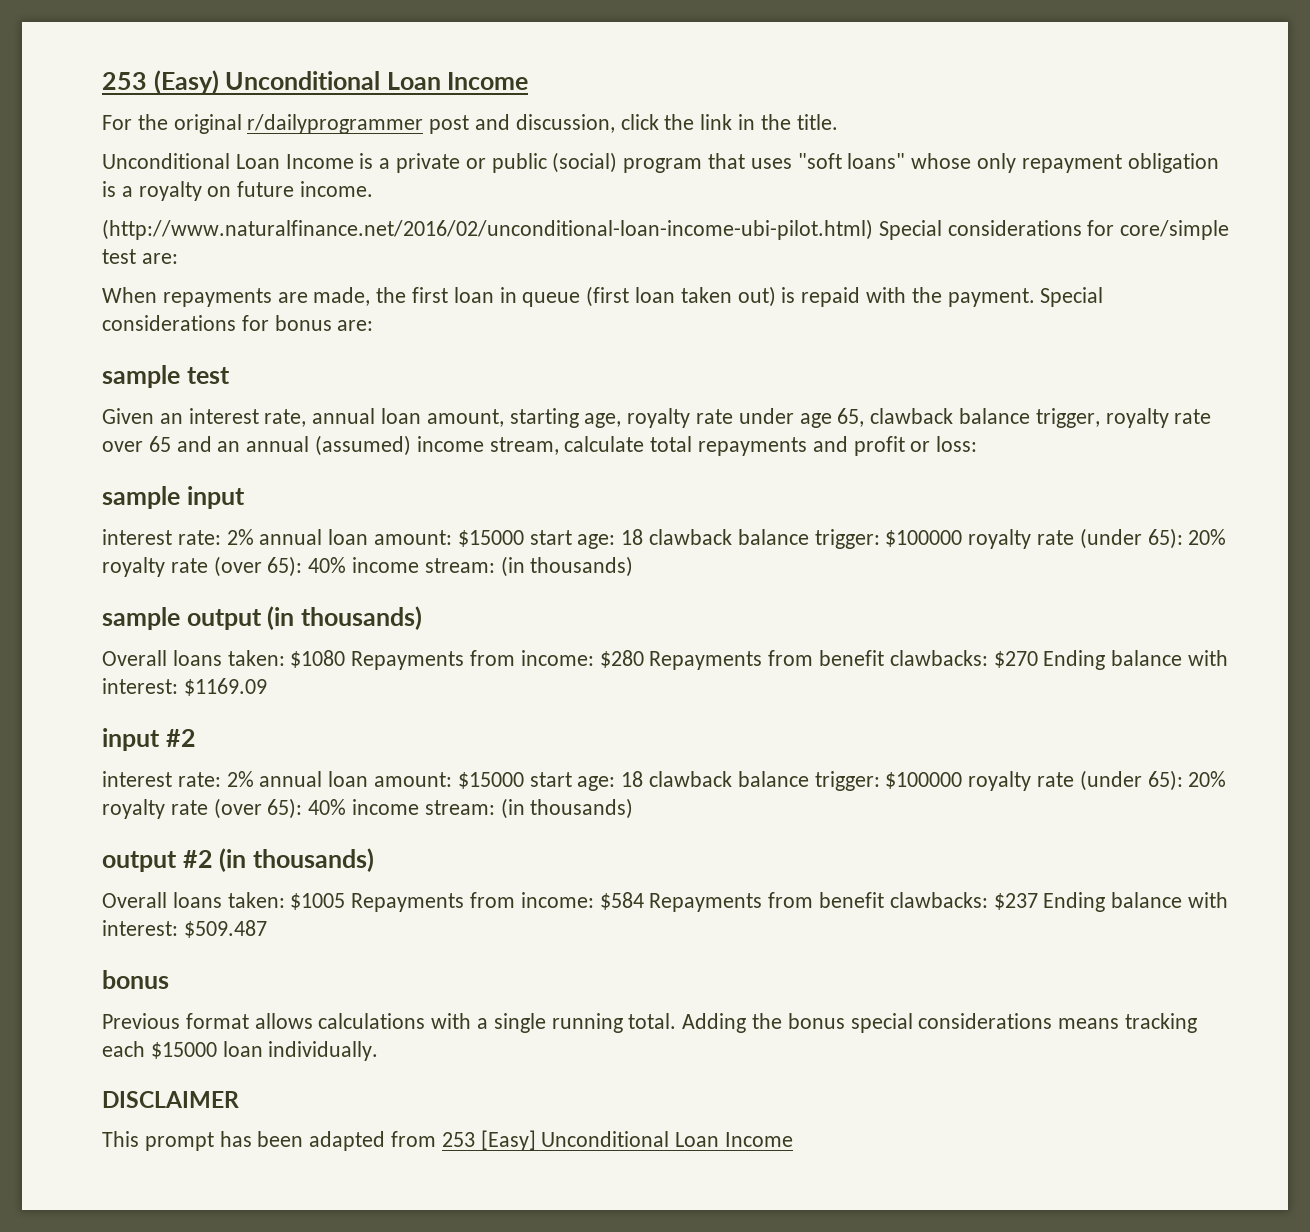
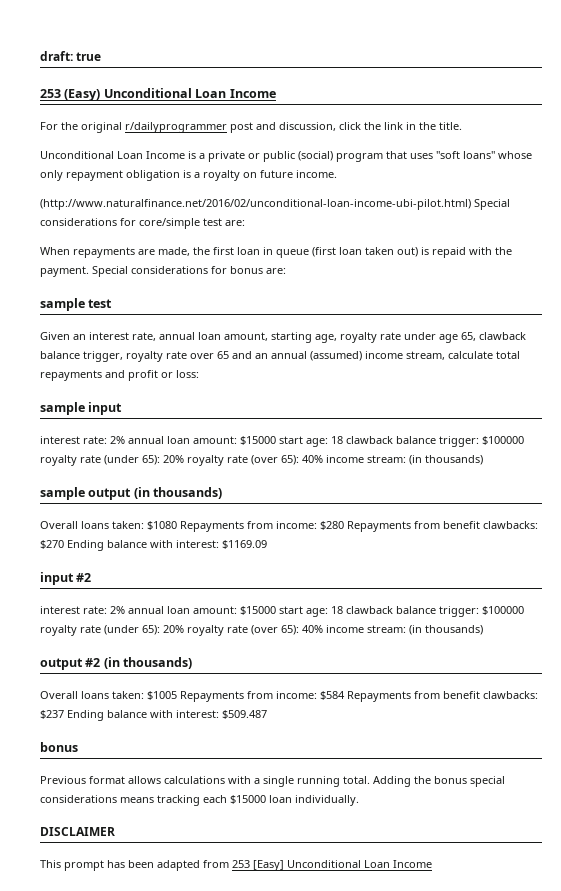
+ draft: true

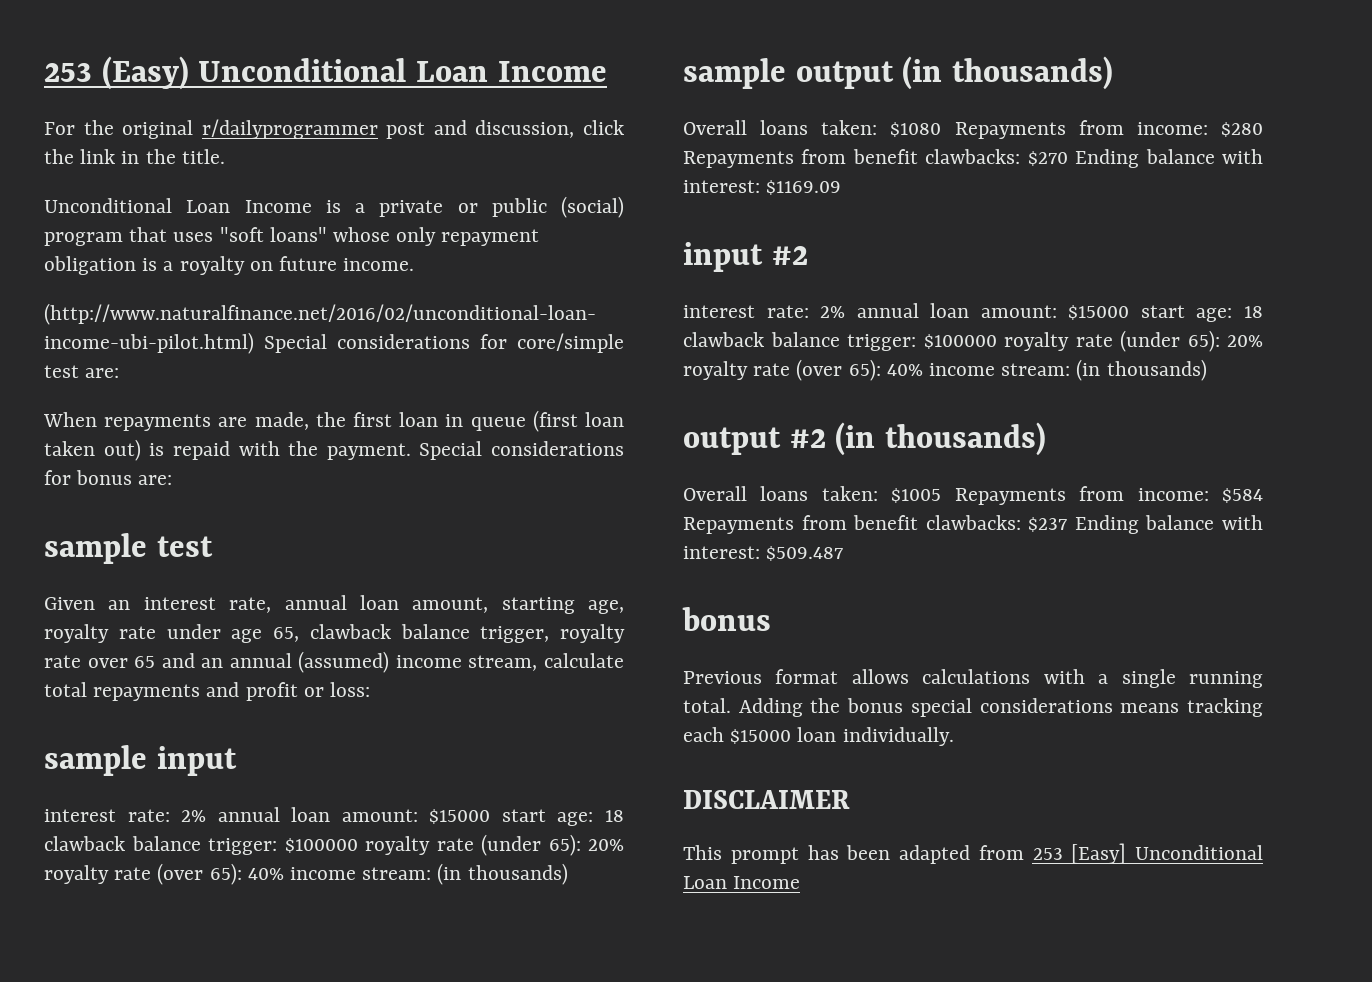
- draft: true

